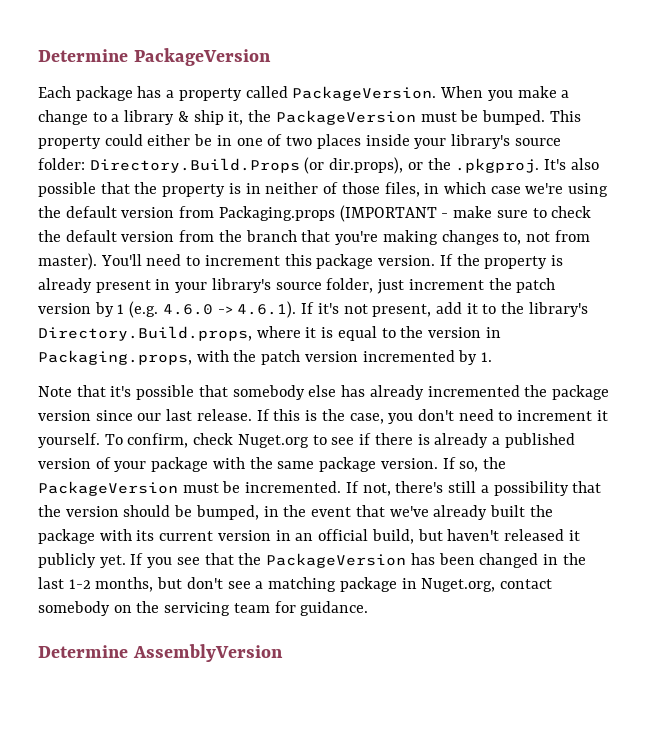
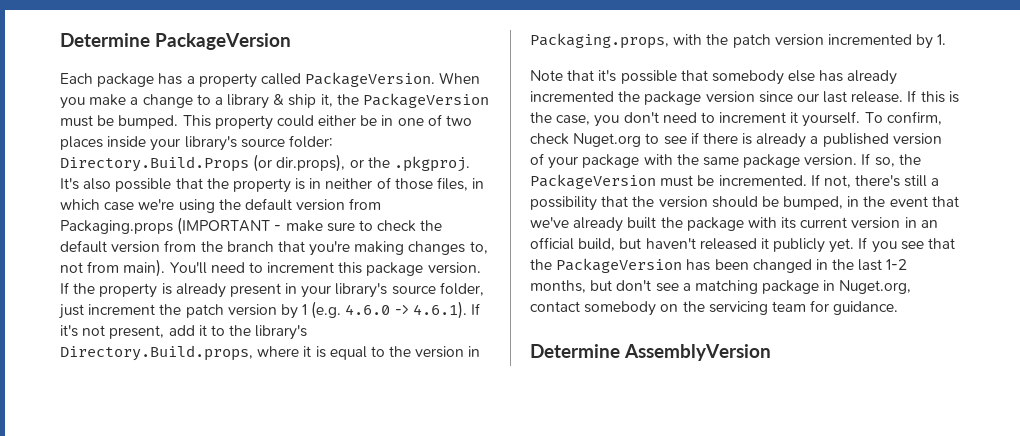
- Directory.Build.Props (or dir.props), or the .pkgproj. It's also possible that the property is in neither of those files, in which case we're using the default version from Packaging.props (IMPORTANT - make sure to check the default version from the branch that you're making changes to, not from master).
+ Directory.Build.Props (or dir.props), or the .pkgproj. It's also possible that the property is in neither of those files, in which case we're using the default version from Packaging.props (IMPORTANT - make sure to check the default version from the branch that you're making changes to, not from main).

